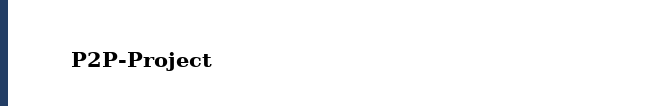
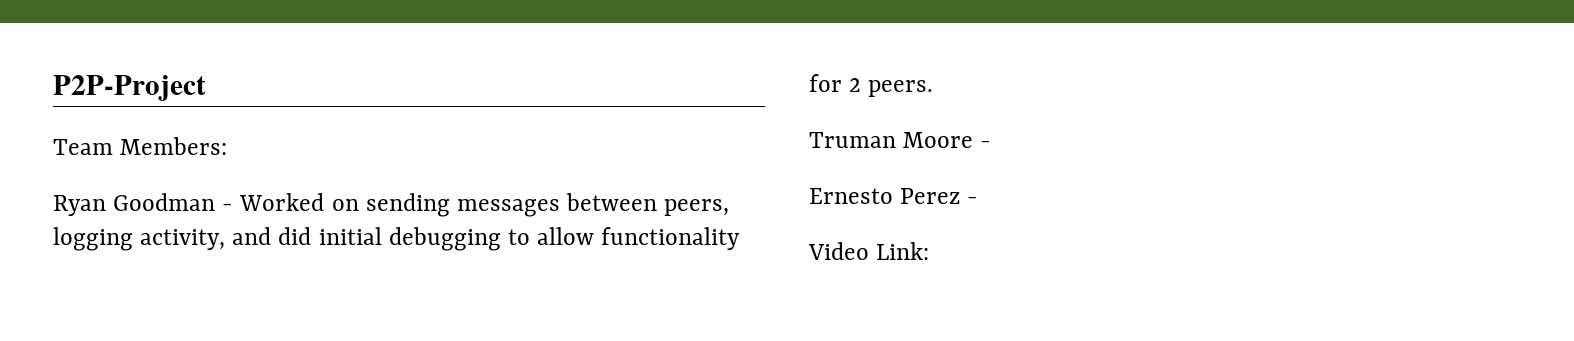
+ Team Members:
+ Ryan Goodman - Worked on sending messages between peers, logging activity, and did initial debugging to allow functionality for 2 peers.
+ Truman Moore -
+ Ernesto Perez -
+ Video Link:

